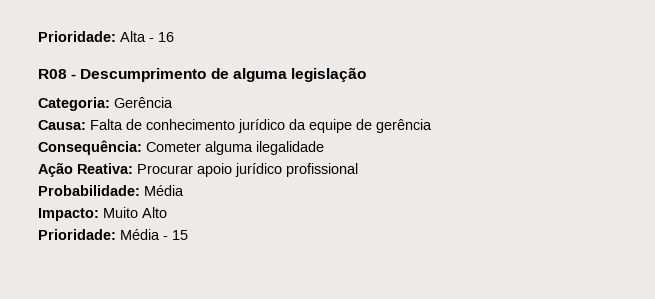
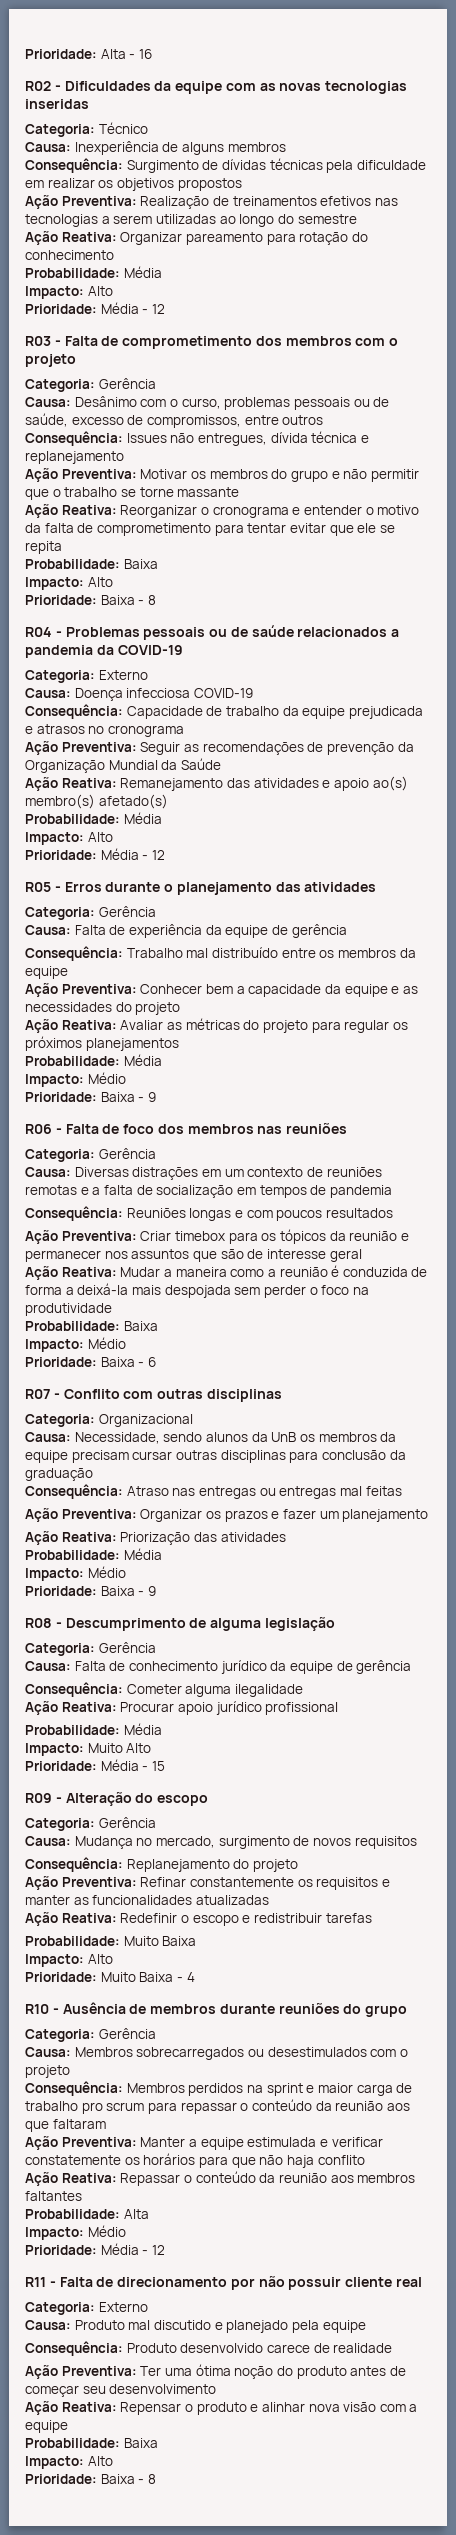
+ R02 - Dificuldades da equipe com as novas tecnologias inseridas
+ Categoria: Técnico
+ Causa: Inexperiência de alguns membros
+ Consequência: Surgimento de dívidas técnicas pela dificuldade em realizar os objetivos propostos
+ Ação Preventiva: Realização de treinamentos efetivos nas tecnologias a serem utilizadas ao longo do semestre
+ Ação Reativa: Organizar pareamento para rotação do conhecimento
+ Probabilidade: Média
+ Impacto: Alto
+ Prioridade: Média - 12
+ R03 - Falta de comprometimento dos membros com o projeto
+ Categoria: Gerência
+ Causa: Desânimo com o curso, problemas pessoais ou de saúde, excesso de compromissos, entre outros
+ Consequência: Issues não entregues, dívida técnica e replanejamento
+ Ação Preventiva: Motivar os membros do grupo e não permitir que o trabalho se torne massante
+ Ação Reativa: Reorganizar o cronograma e entender o motivo da falta de comprometimento para tentar evitar que ele se repita
+ Probabilidade: Baixa
+ Impacto: Alto
+ Prioridade: Baixa - 8
+ R04 - Problemas pessoais ou de saúde relacionados a pandemia da COVID-19
+ Categoria: Externo
+ Causa: Doença infecciosa COVID-19
+ Consequência: Capacidade de trabalho da equipe prejudicada e atrasos no cronograma
+ Ação Preventiva: Seguir as recomendações de prevenção da Organização Mundial da Saúde
+ Ação Reativa: Remanejamento das atividades e apoio ao(s) membro(s) afetado(s)
+ Probabilidade: Média
+ Impacto: Alto
+ Prioridade: Média - 12
+ R05 - Erros durante o planejamento das atividades
+ Categoria: Gerência
+ Causa: Falta de experiência da equipe de gerência
+ Consequência: Trabalho mal distribuído entre os membros da equipe
+ Ação Preventiva: Conhecer bem a capacidade da equipe e as necessidades do projeto
+ Ação Reativa: Avaliar as métricas do projeto para regular os próximos planejamentos
+ Probabilidade: Média
+ Impacto: Médio
+ Prioridade: Baixa - 9
+ R06 - Falta de foco dos membros nas reuniões
+ Categoria: Gerência
+ Causa: Diversas distrações em um contexto de reuniões remotas e a falta de socialização em tempos de pandemia
+ Consequência: Reuniões longas e com poucos resultados
+ Ação Preventiva: Criar timebox para os tópicos da reunião e permanecer nos assuntos que são de interesse geral
+ Ação Reativa: Mudar a maneira como a reunião é conduzida de forma a deixá-la mais despojada sem perder o foco na produtividade
+ Probabilidade: Baixa
+ Impacto: Médio
+ Prioridade: Baixa - 6
+ R07 - Conflito com outras disciplinas
+ Categoria: Organizacional
+ Causa: Necessidade, sendo alunos da UnB os membros da equipe precisam cursar outras disciplinas para conclusão da graduação
+ Consequência: Atraso nas entregas ou entregas mal feitas
+ Ação Preventiva: Organizar os prazos e fazer um planejamento
+ Ação Reativa: Priorização das atividades
+ Probabilidade: Média
+ Impacto: Médio
+ Prioridade: Baixa - 9
+ R09 - Alteração do escopo
+ Categoria: Gerência
+ Causa: Mudança no mercado, surgimento de novos requisitos
+ Consequência: Replanejamento do projeto
+ Ação Preventiva: Refinar constantemente os requisitos e manter as funcionalidades atualizadas
+ Ação Reativa: Redefinir o escopo e redistribuir tarefas
+ Probabilidade: Muito Baixa
+ Impacto: Alto
+ Prioridade: Muito Baixa - 4
+ R10 - Ausência de membros durante reuniões do grupo
+ Categoria: Gerência
+ Causa: Membros sobrecarregados ou desestimulados com o projeto
+ Consequência: Membros perdidos na sprint e maior carga de trabalho pro scrum para repassar o conteúdo da reunião aos que faltaram
+ Ação Preventiva: Manter a equipe estimulada e verificar constatemente os horários para que não haja conflito
+ Ação Reativa: Repassar o conteúdo da reunião aos membros faltantes
+ Probabilidade: Alta
+ Impacto: Médio
+ Prioridade: Média - 12
+ R11 - Falta de direcionamento por não possuir cliente real
+ Categoria: Externo
+ Causa: Produto mal discutido e planejado pela equipe
+ Consequência: Produto desenvolvido carece de realidade
+ Ação Preventiva: Ter uma ótima noção do produto antes de começar seu desenvolvimento
+ Ação Reativa: Repensar o produto e alinhar nova visão com a equipe
+ Probabilidade: Baixa
+ Impacto: Alto
+ Prioridade: Baixa - 8

